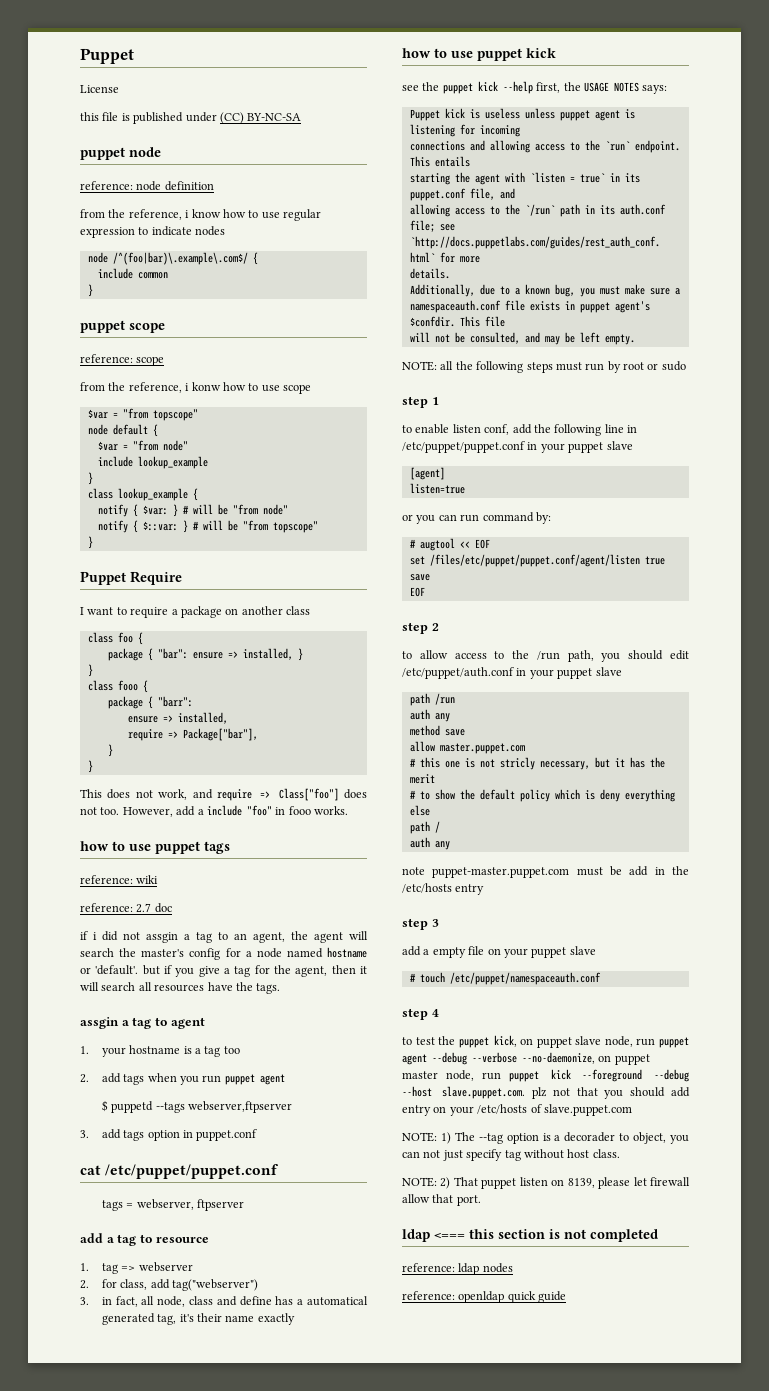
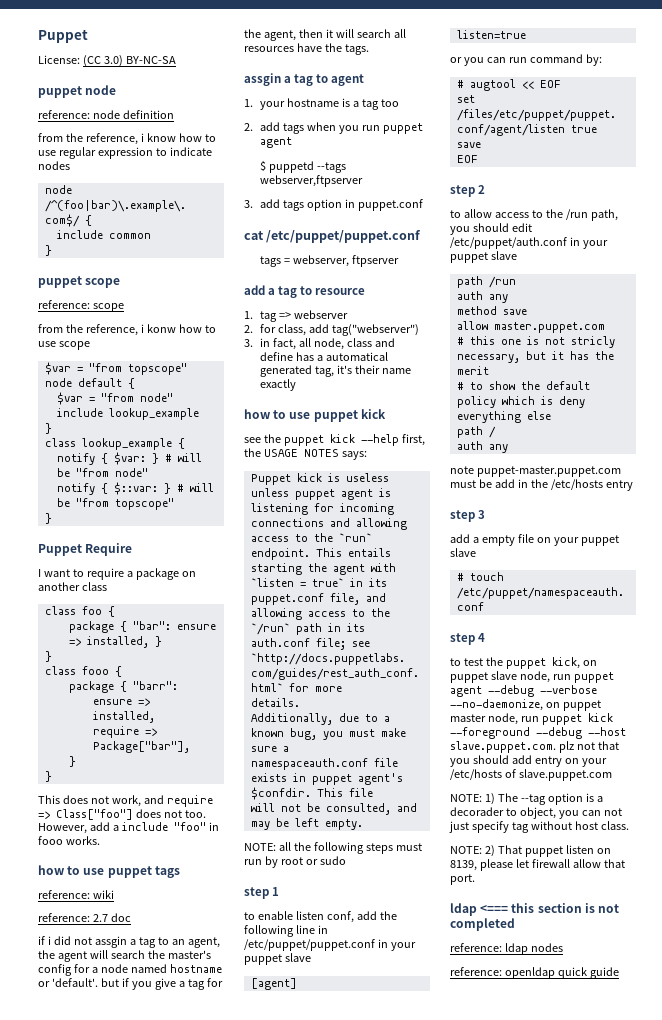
- License
- this file is published under (CC) BY-NC-SA
+ License: (CC 3.0) BY-NC-SA

